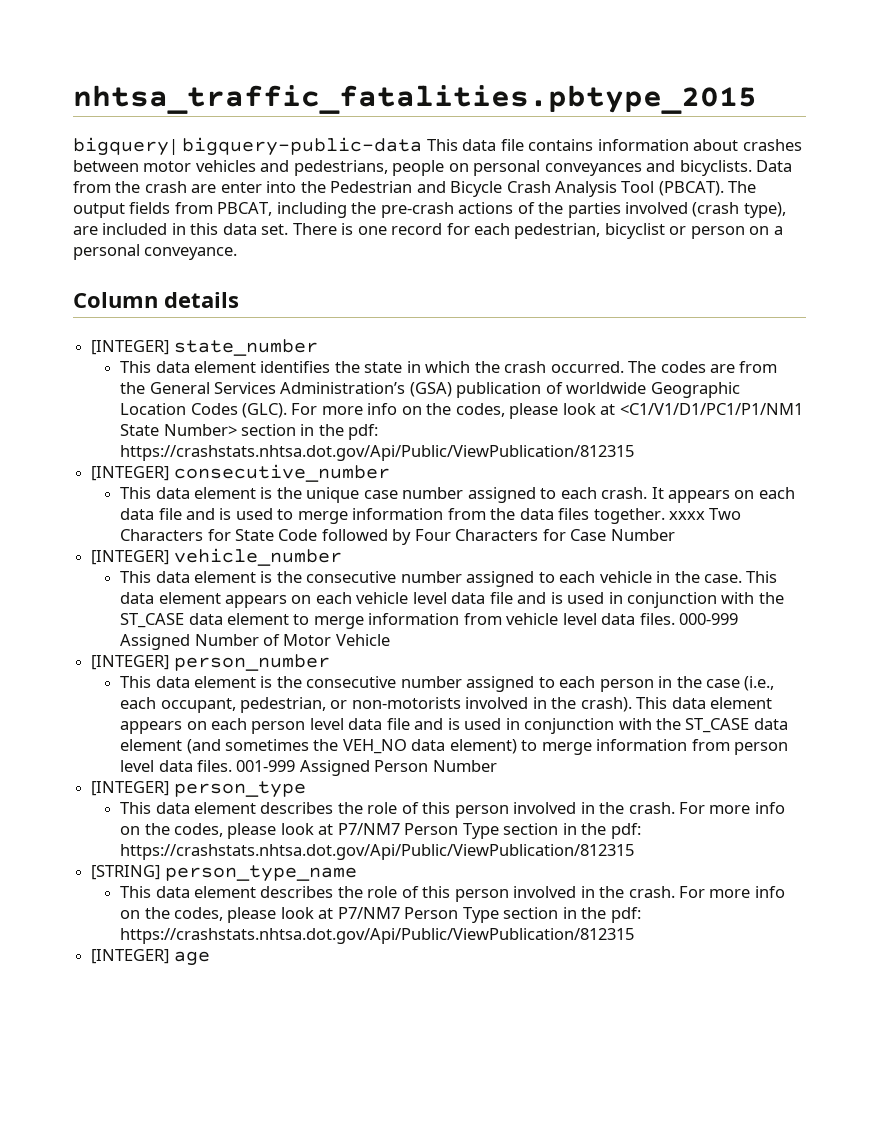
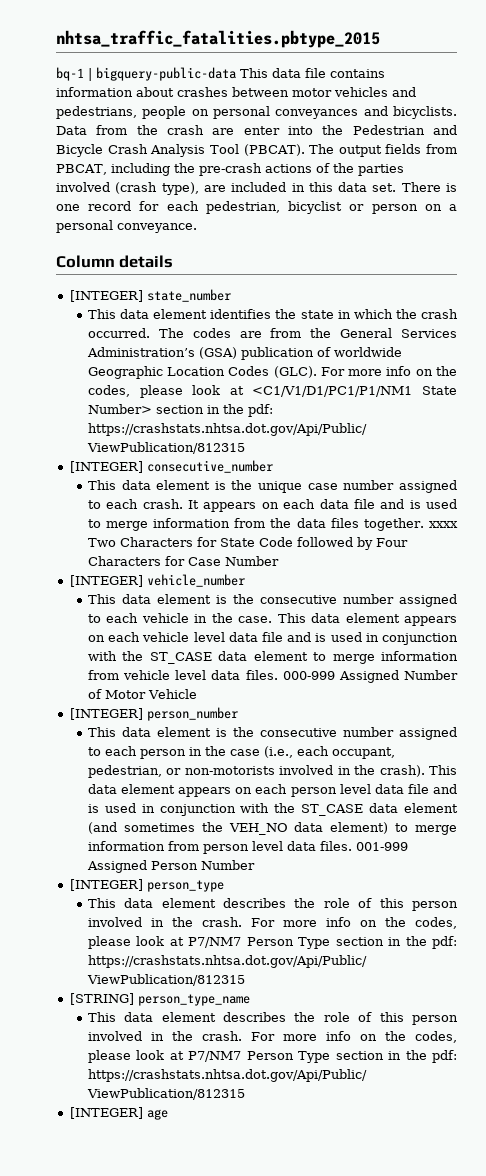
- bigquery| bigquery-public-data This data file contains information about crashes between motor vehicles and pedestrians, people on personal conveyances and bicyclists.
+ bq-1 | bigquery-public-data This data file contains information about crashes between motor vehicles and pedestrians, people on personal conveyances and bicyclists.

